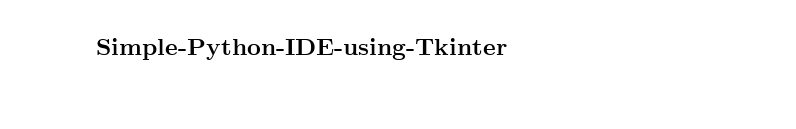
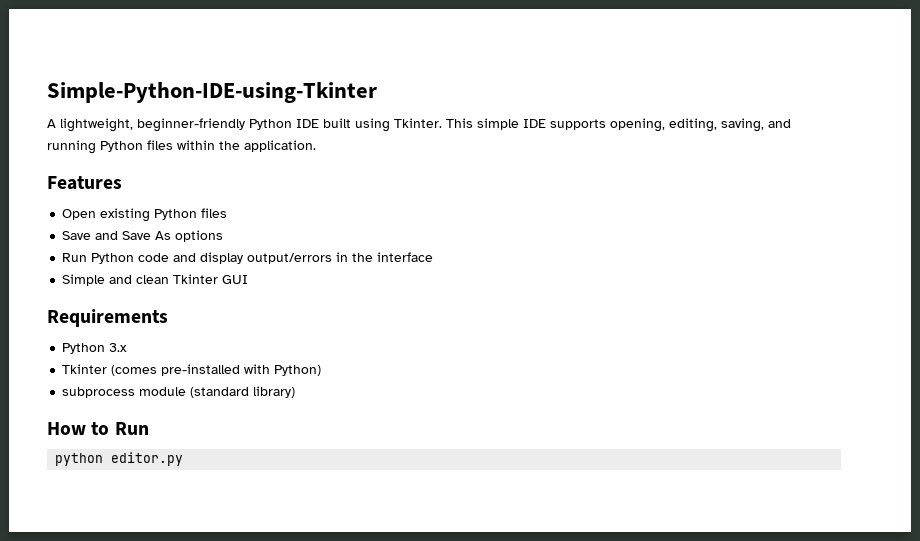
+ A lightweight, beginner-friendly Python IDE built using Tkinter. This simple IDE supports opening, editing, saving, and running Python files within the application.
+ Features
+ Open existing Python files
+ Save and Save As options
+ Run Python code and display output/errors in the interface
+ Simple and clean Tkinter GUI
+ Requirements
+ Python 3.x
+ Tkinter (comes pre-installed with Python)
+ subprocess module (standard library)
+ How to Run
+ python editor.py

